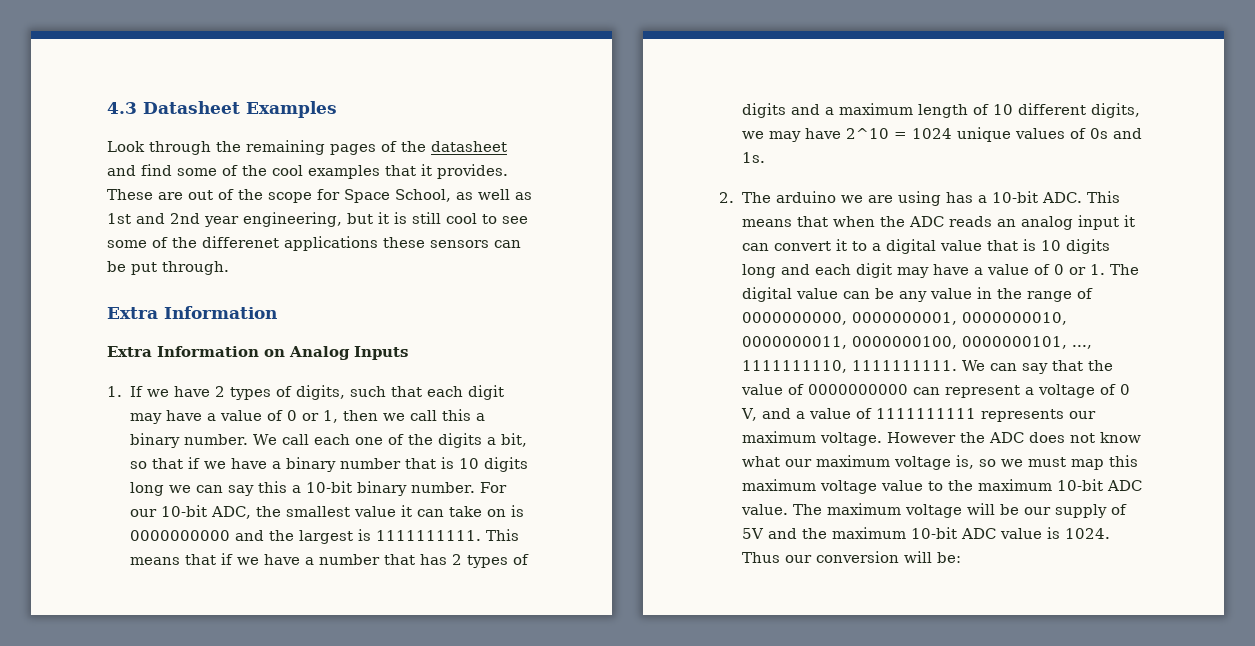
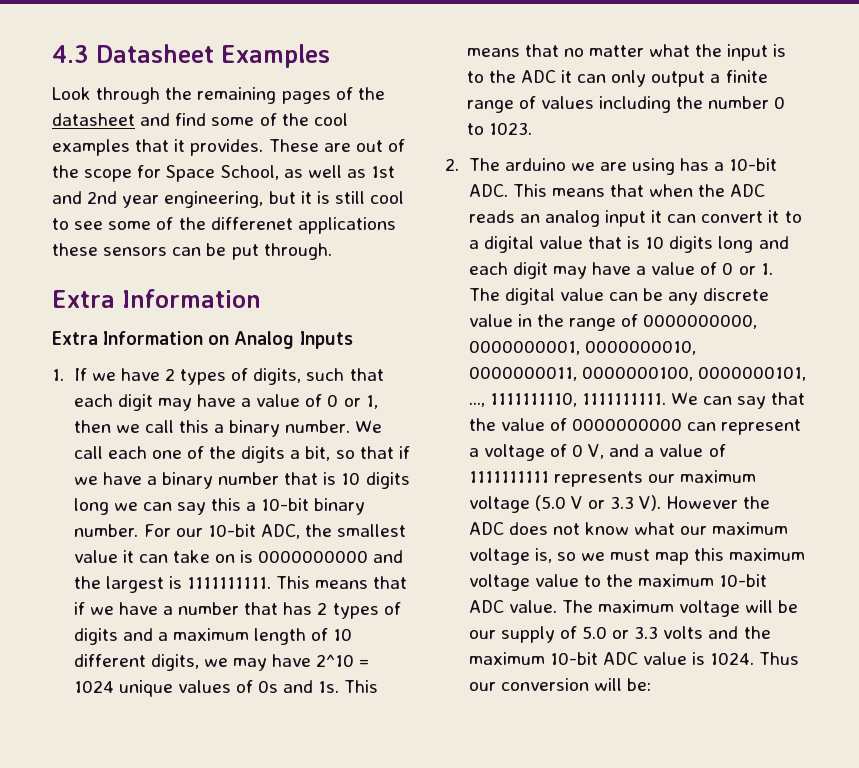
+ This means that no matter what the input is to the ADC it can only output a finite range of values including the number 0 to 1023.
- 2. The arduino we are using has a 10-bit ADC. This means that when the ADC reads an analog input it can convert it to a digital value that is 10 digits long and each digit may have a value of 0 or 1. The digital value can be any value in the range of 0000000000, 0000000001, 0000000010, 0000000011, 0000000100, 0000000101, ..., 1111111110, 1111111111.
+ 2. The arduino we are using has a 10-bit ADC. This means that when the ADC reads an analog input it can convert it to a digital value that is 10 digits long and each digit may have a value of 0 or 1. The digital value can be any discrete value in the range of 0000000000, 0000000001, 0000000010, 0000000011, 0000000100, 0000000101, ..., 1111111110, 1111111111.
- We can say that the value of 0000000000 can represent a voltage of 0 V, and a value of 1111111111 represents our maximum voltage. However the ADC does not know what our maximum voltage is, so we must map this maximum voltage value to the maximum 10-bit ADC value.
+ We can say that the value of 0000000000 can represent a voltage of 0 V, and a value of 1111111111 represents our maximum voltage (5.0 V or 3.3 V). However the ADC does not know what our maximum voltage is, so we must map this maximum voltage value to the maximum 10-bit ADC value.
- The maximum voltage will be our supply of 5V and the maximum 10-bit ADC value is 1024.
+ The maximum voltage will be our supply of 5.0 or 3.3 volts and the maximum 10-bit ADC value is 1024.

